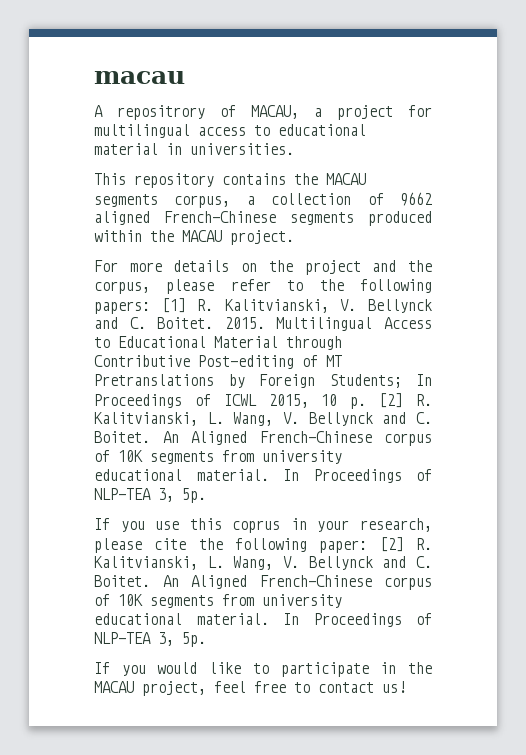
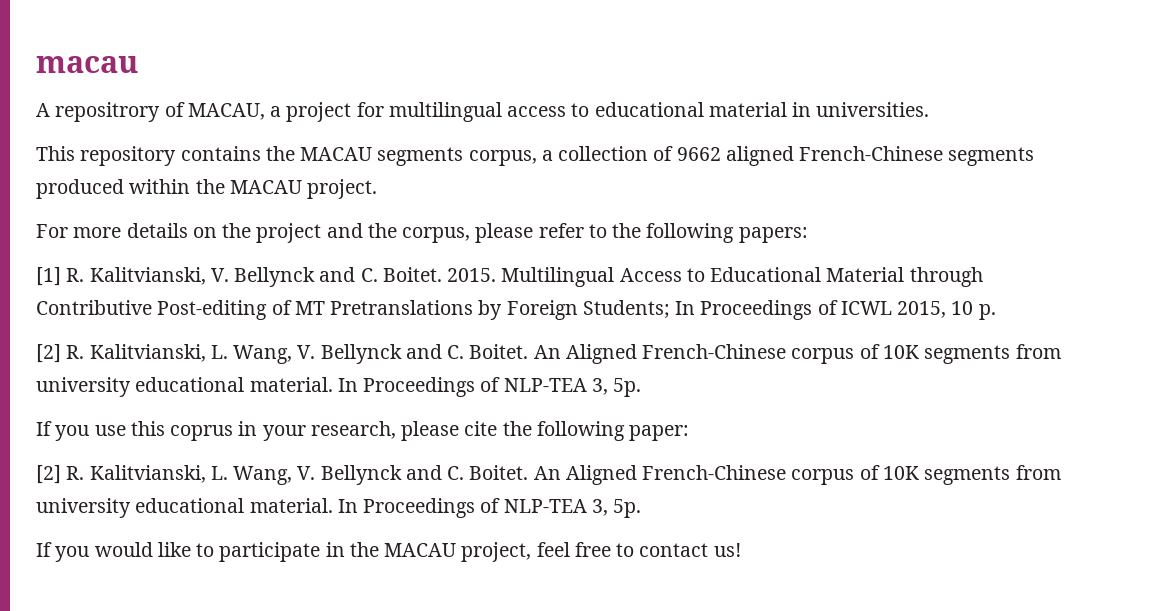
- For more details on the project and the corpus, please refer to the following papers: [1] R. Kalitvianski, V. Bellynck and C. Boitet.
+ For more details on the project and the corpus, please refer to the following papers:
+ [1] R. Kalitvianski, V. Bellynck and C. Boitet.
- Multilingual Access to Educational Material through Contributive Post-editing of MT Pretranslations by Foreign Students; In Proceedings of ICWL 2015, 10 p. [2] R. Kalitvianski, L. Wang, V. Bellynck and C. Boitet.
+ Multilingual Access to Educational Material through Contributive Post-editing of MT Pretranslations by Foreign Students; In Proceedings of ICWL 2015, 10 p.
+ [2] R. Kalitvianski, L. Wang, V. Bellynck and C. Boitet.
- If you use this coprus in your research, please cite the following paper: [2] R. Kalitvianski, L. Wang, V. Bellynck and C. Boitet.
+ If you use this coprus in your research, please cite the following paper:
+ [2] R. Kalitvianski, L. Wang, V. Bellynck and C. Boitet.

